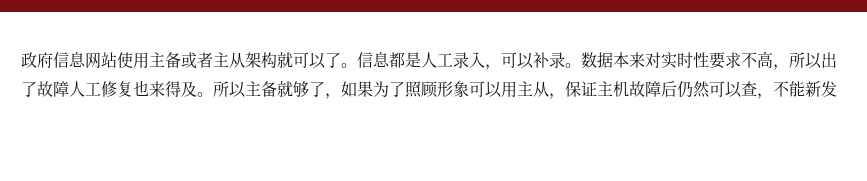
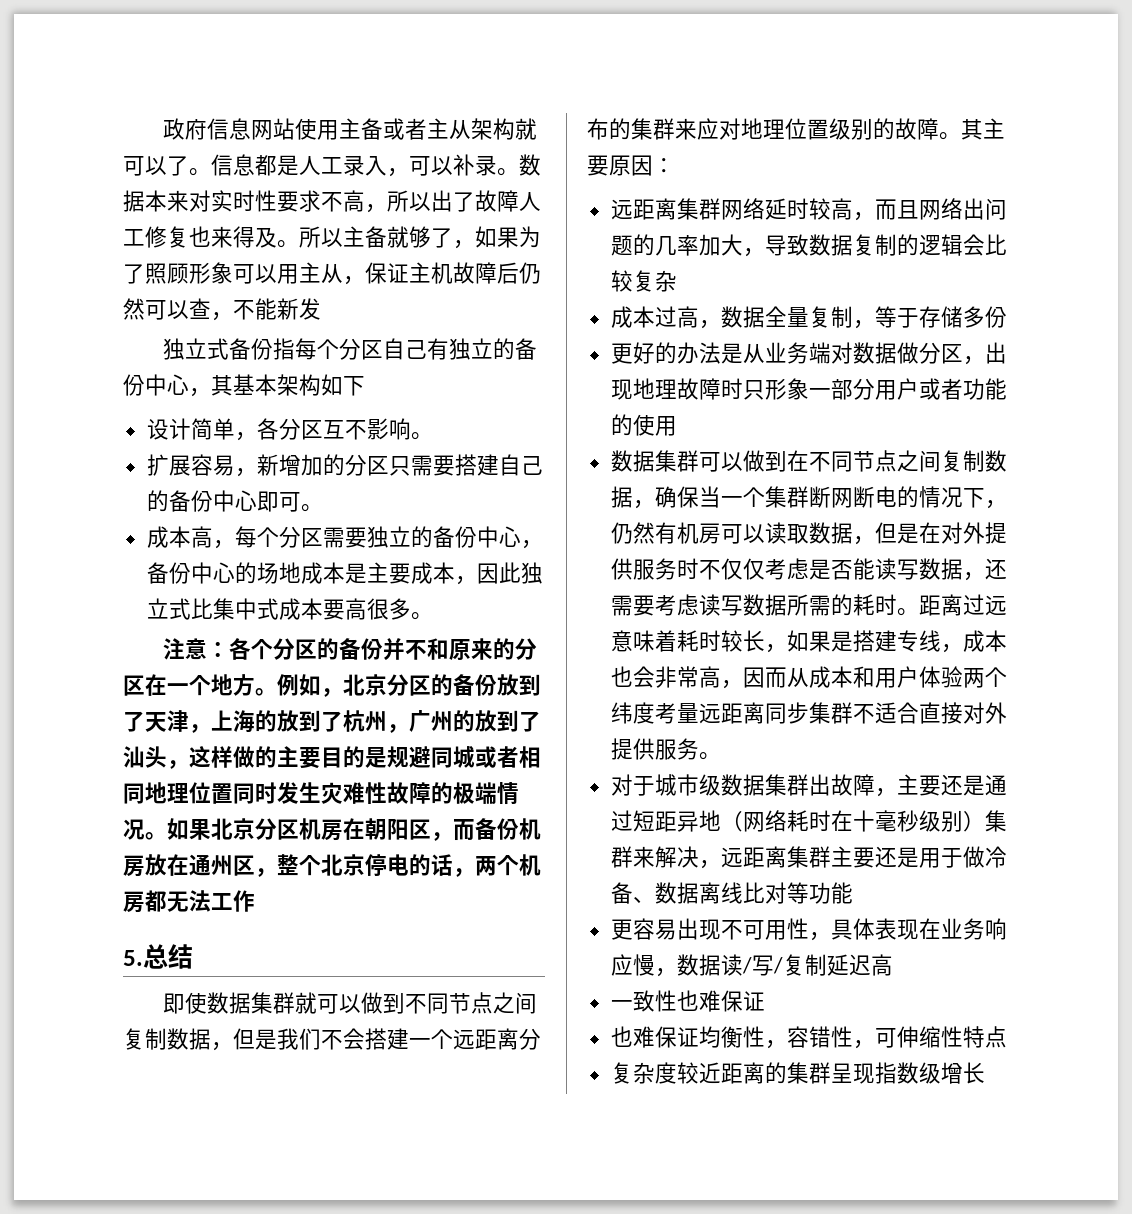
+ 独立式备份指每个分区自己有独立的备份中心，其基本架构如下
+ 设计简单，各分区互不影响。
+ 扩展容易，新增加的分区只需要搭建自己的备份中心即可。
+ 成本高，每个分区需要独立的备份中心，备份中心的场地成本是主要成本，因此独立式比集中式成本要高很多。
+ 注意：各个分区的备份并不和原来的分区在一个地方。例如，北京分区的备份放到了天津，上海的放到了杭州，广州的放到了汕头，这样做的主要目的是规避同城或者相同地理位置同时发生灾难性故障的极端情况。如果北京分区机房在朝阳区，而备份机房放在通州区，整个北京停电的话，两个机房都无法工作
+ 5.总结
+ 即使数据集群就可以做到不同节点之间复制数据，但是我们不会搭建一个远距离分布的集群来应对地理位置级别的故障。其主要原因：
+ 远距离集群网络延时较高，而且网络出问题的几率加大，导致数据复制的逻辑会比较复杂
+ 成本过高，数据全量复制，等于存储多份
+ 更好的办法是从业务端对数据做分区，出现地理故障时只形象一部分用户或者功能的使用
+ 数据集群可以做到在不同节点之间复制数据，确保当一个集群断网断电的情况下，仍然有机房可以读取数据，但是在对外提供服务时不仅仅考虑是否能读写数据，还需要考虑读写数据所需的耗时。距离过远意味着耗时较长，如果是搭建专线，成本也会非常高，因而从成本和用户体验两个纬度考量远距离同步集群不适合直接对外提供服务。
+ 对于城市级数据集群出故障，主要还是通过短距异地（网络耗时在十毫秒级别）集群来解决，远距离集群主要还是用于做冷备、数据离线比对等功能
+ 更容易出现不可用性，具体表现在业务响应慢，数据读/写/复制延迟高
+ 一致性也难保证
+ 也难保证均衡性，容错性，可伸缩性特点
+ 复杂度较近距离的集群呈现指数级增长

